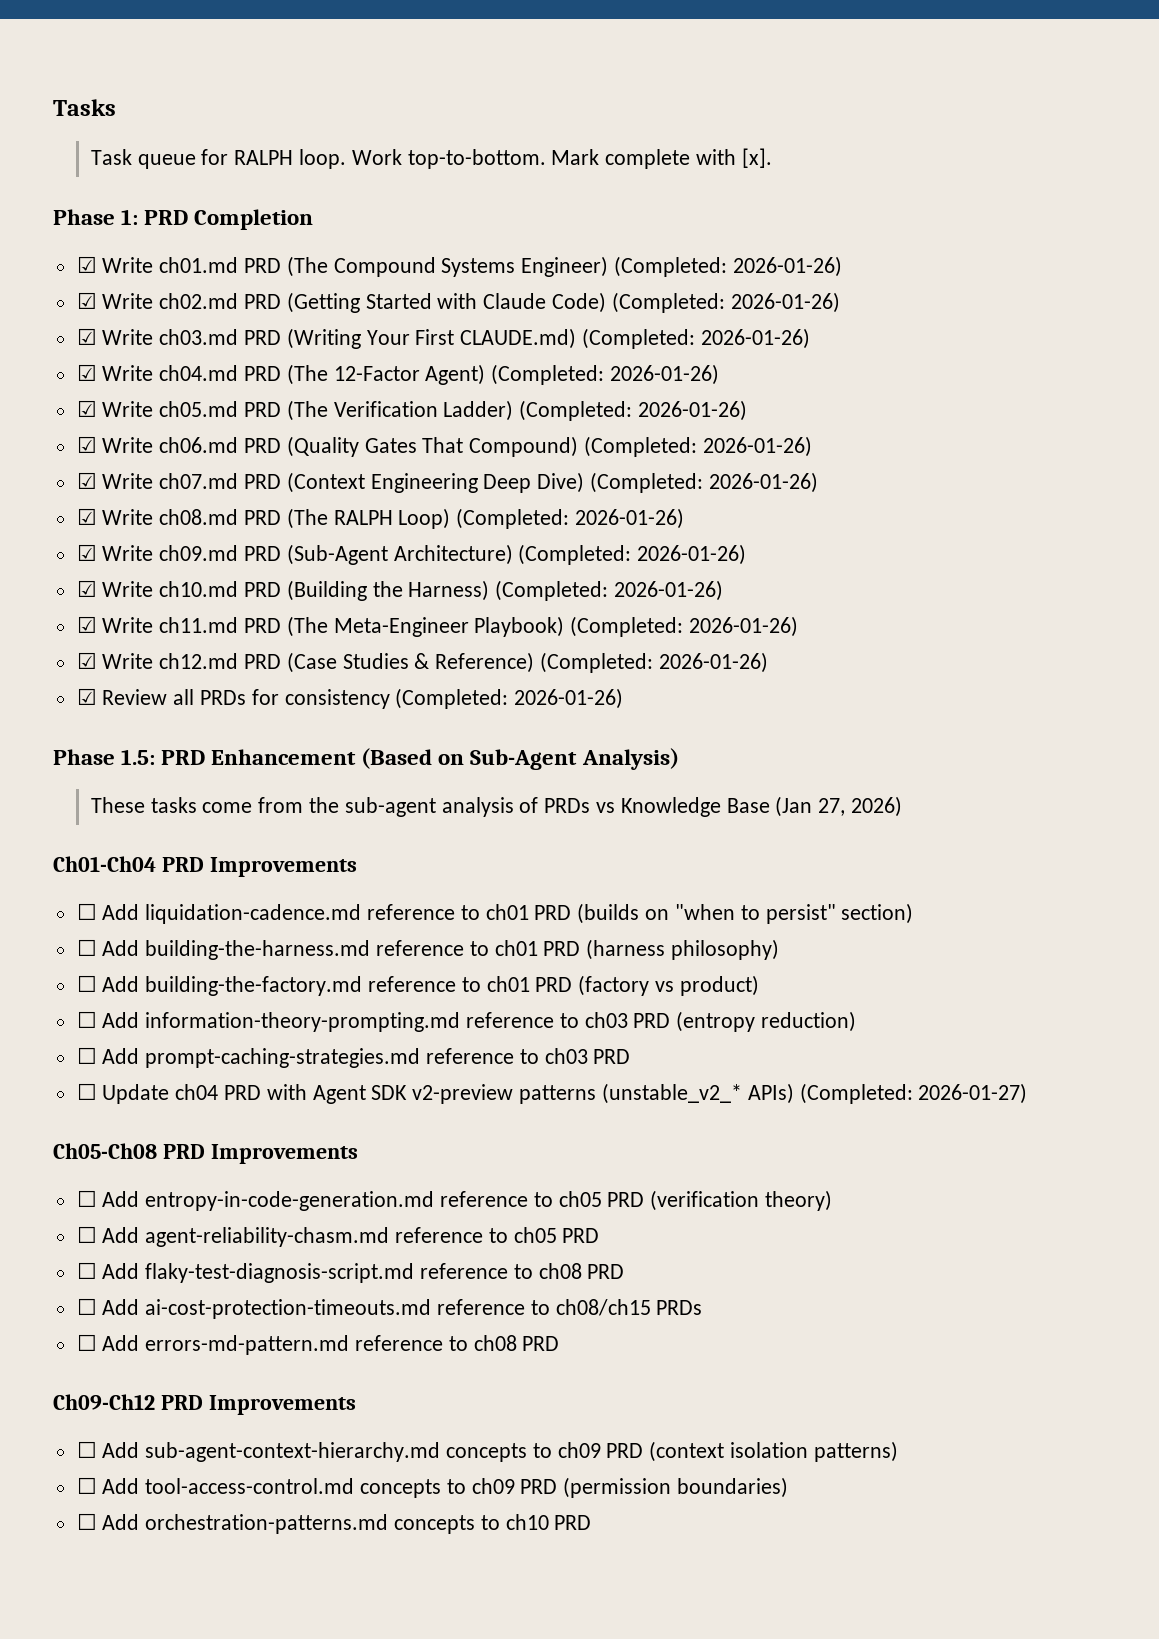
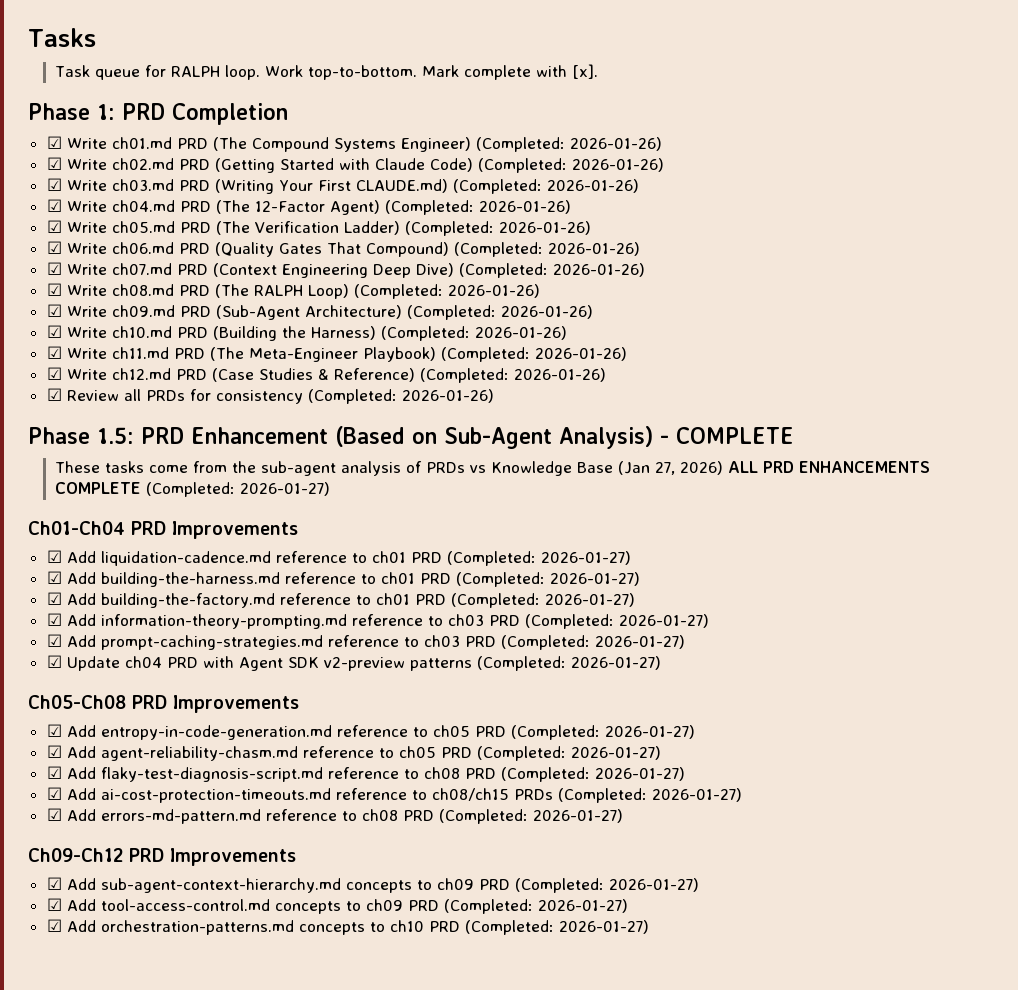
- Phase 1.5: PRD Enhancement (Based on Sub-Agent Analysis)
+ Phase 1.5: PRD Enhancement (Based on Sub-Agent Analysis) - COMPLETE
- These tasks come from the sub-agent analysis of PRDs vs Knowledge Base (Jan 27, 2026)
+ These tasks come from the sub-agent analysis of PRDs vs Knowledge Base (Jan 27, 2026) ALL PRD ENHANCEMENTS COMPLETE (Completed: 2026-01-27)
- ☐ Add liquidation-cadence.md reference to ch01 PRD (builds on "when to persist" section)
- ☐ Add building-the-harness.md reference to ch01 PRD (harness philosophy)
- ☐ Add building-the-factory.md reference to ch01 PRD (factory vs product)
- ☐ Add information-theory-prompting.md reference to ch03 PRD (entropy reduction)
- ☐ Add prompt-caching-strategies.md reference to ch03 PRD
- ☐ Update ch04 PRD with Agent SDK v2-preview patterns (unstable_v2_* APIs) (Completed: 2026-01-27)
+ ☑ Add liquidation-cadence.md reference to ch01 PRD (Completed: 2026-01-27)
+ ☑ Add building-the-harness.md reference to ch01 PRD (Completed: 2026-01-27)
+ ☑ Add building-the-factory.md reference to ch01 PRD (Completed: 2026-01-27)
+ ☑ Add information-theory-prompting.md reference to ch03 PRD (Completed: 2026-01-27)
+ ☑ Add prompt-caching-strategies.md reference to ch03 PRD (Completed: 2026-01-27)
+ ☑ Update ch04 PRD with Agent SDK v2-preview patterns (Completed: 2026-01-27)
- ☐ Add entropy-in-code-generation.md reference to ch05 PRD (verification theory)
- ☐ Add agent-reliability-chasm.md reference to ch05 PRD
- ☐ Add flaky-test-diagnosis-script.md reference to ch08 PRD
- ☐ Add ai-cost-protection-timeouts.md reference to ch08/ch15 PRDs
- ☐ Add errors-md-pattern.md reference to ch08 PRD
+ ☑ Add entropy-in-code-generation.md reference to ch05 PRD (Completed: 2026-01-27)
+ ☑ Add agent-reliability-chasm.md reference to ch05 PRD (Completed: 2026-01-27)
+ ☑ Add flaky-test-diagnosis-script.md reference to ch08 PRD (Completed: 2026-01-27)
+ ☑ Add ai-cost-protection-timeouts.md reference to ch08/ch15 PRDs (Completed: 2026-01-27)
+ ☑ Add errors-md-pattern.md reference to ch08 PRD (Completed: 2026-01-27)
- ☐ Add sub-agent-context-hierarchy.md concepts to ch09 PRD (context isolation patterns)
- ☐ Add tool-access-control.md concepts to ch09 PRD (permission boundaries)
- ☐ Add orchestration-patterns.md concepts to ch10 PRD
+ ☑ Add sub-agent-context-hierarchy.md concepts to ch09 PRD (Completed: 2026-01-27)
+ ☑ Add tool-access-control.md concepts to ch09 PRD (Completed: 2026-01-27)
+ ☑ Add orchestration-patterns.md concepts to ch10 PRD (Completed: 2026-01-27)

